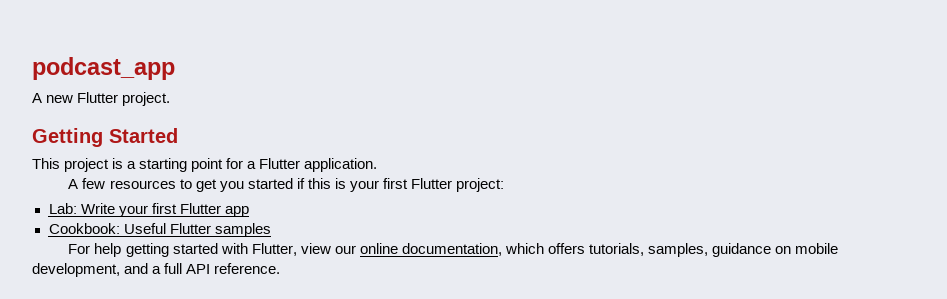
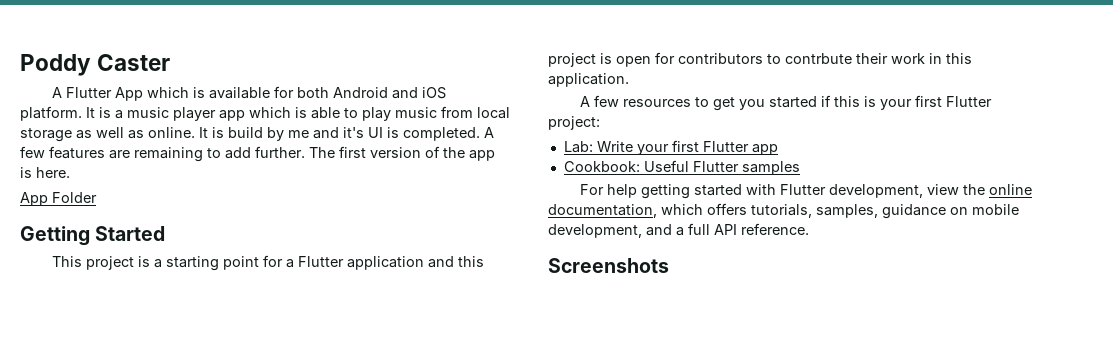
- podcast_app
- A new Flutter project.
+ Poddy Caster
+ A Flutter App which is available for both Android and iOS platform. It is a music player app which is able to play music from local storage as well as online. It is build by me and it's UI is completed. A few features are remaining to add further. The first version of the app is here.
+ App Folder
- This project is a starting point for a Flutter application.
+ This project is a starting point for a Flutter application and this project is open for contributors to contrbute their work in this application.
- For help getting started with Flutter, view our online documentation, which offers tutorials, samples, guidance on mobile development, and a full API reference.
+ For help getting started with Flutter development, view the online documentation, which offers tutorials, samples, guidance on mobile development, and a full API reference.
+ Screenshots

